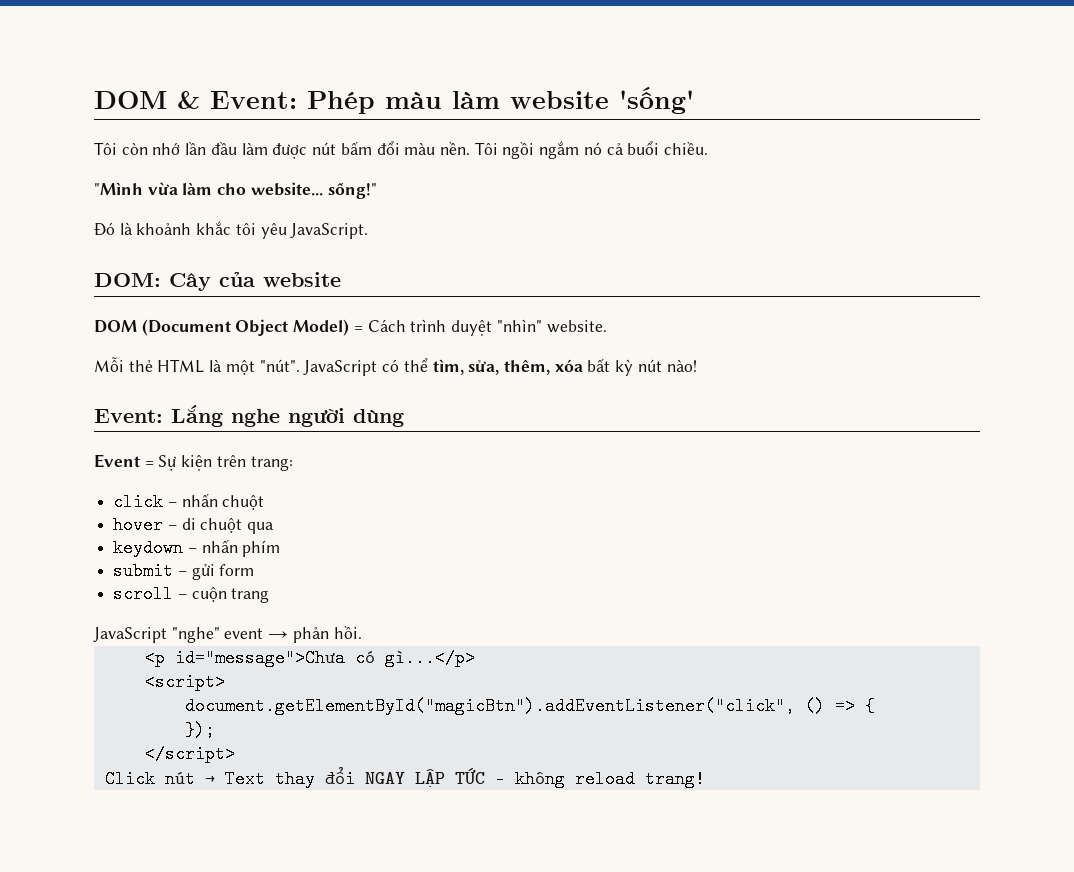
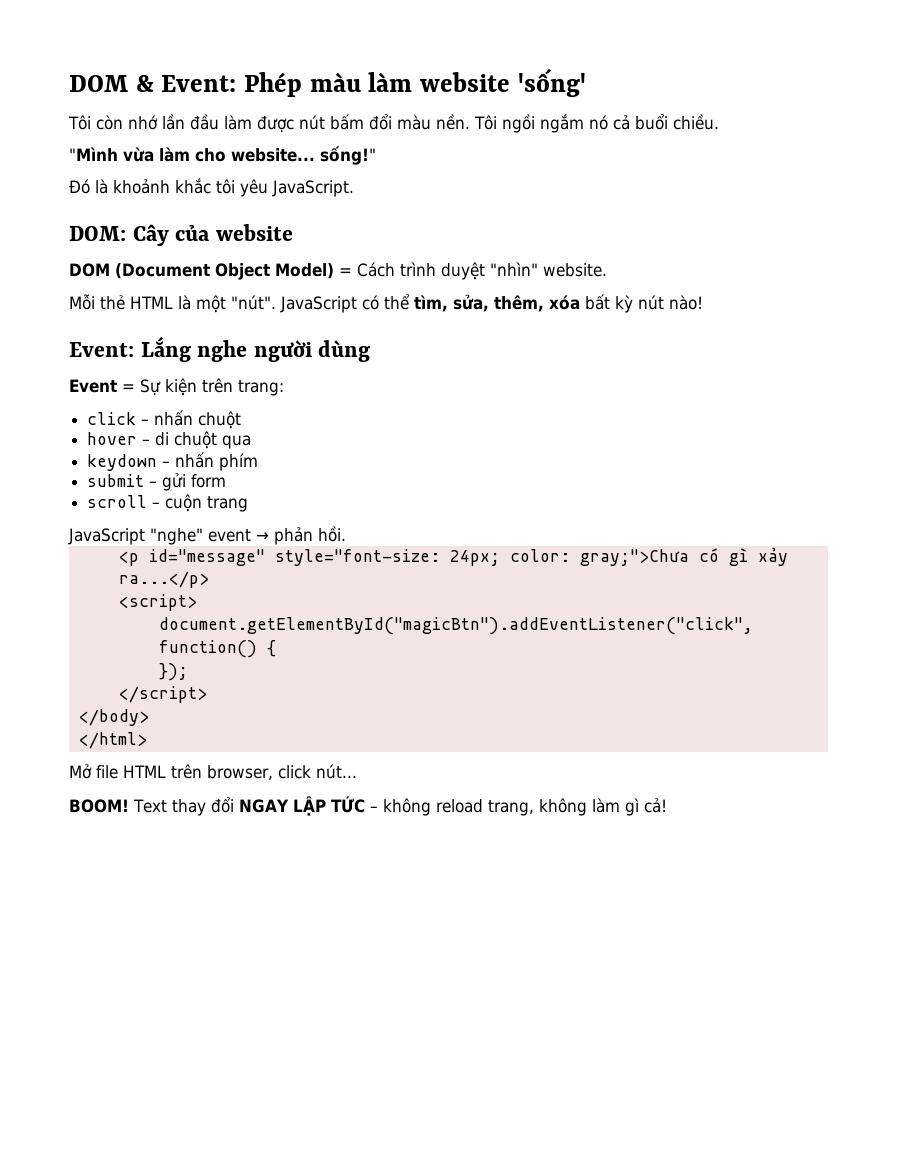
- <p id="message">Chưa có gì...</p>
+ <p id="message" style="font-size: 24px; color: gray;">Chưa có gì xảy ra...</p>
- document.getElementById("magicBtn").addEventListener("click", () => {
+ document.getElementById("magicBtn").addEventListener("click", function() {
- Click nút → Text thay đổi NGAY LẬP TỨC – không reload trang!
+ </body>
+ </html>
+ Mở file HTML trên browser, click nút...
+ BOOM! Text thay đổi NGAY LẬP TỨC – không reload trang, không làm gì cả!

